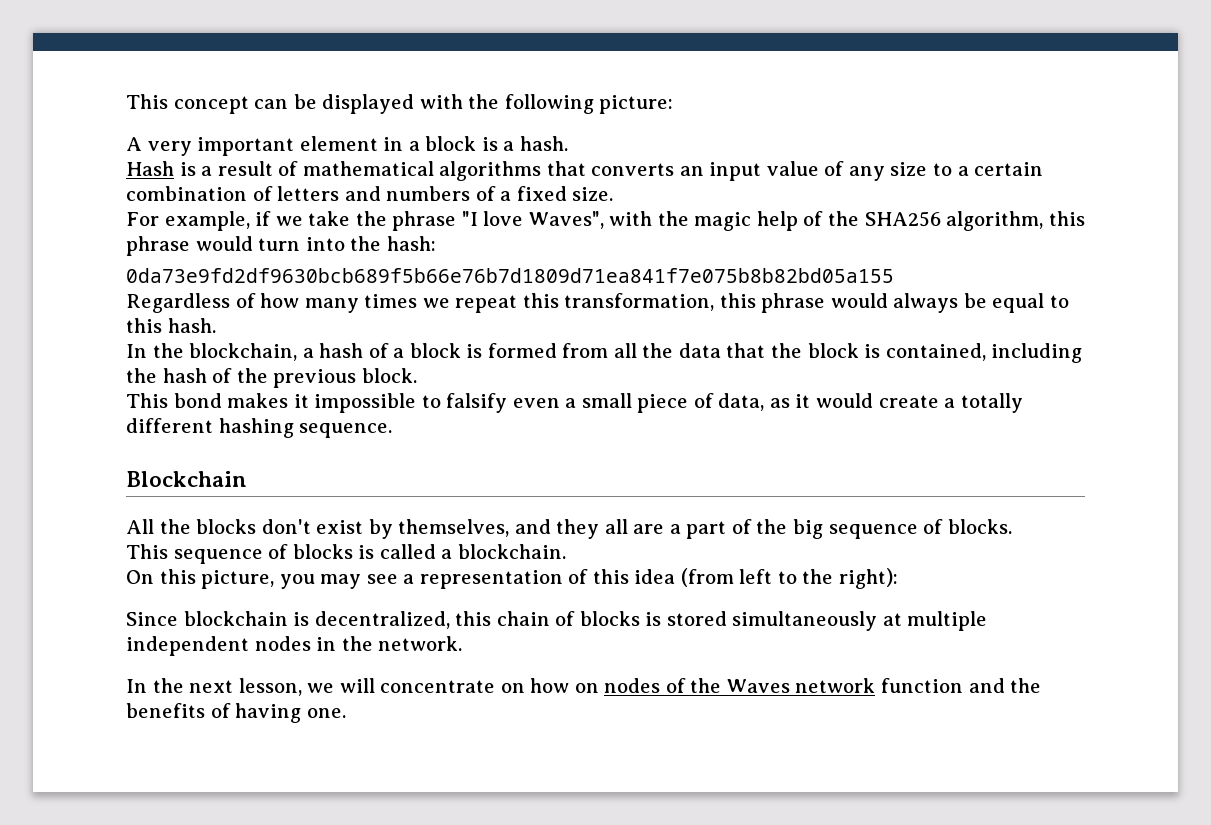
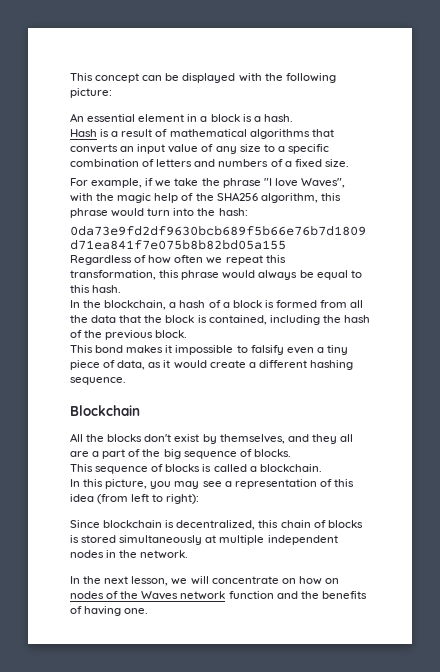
- A very important element in a block is a hash.
+ An essential element in a block is a hash.
- Hash is a result of mathematical algorithms that converts an input value of any size to a certain combination of letters and numbers of a fixed size.
+ Hash is a result of mathematical algorithms that converts an input value of any size to a specific combination of letters and numbers of a fixed size.
- Regardless of how many times we repeat this transformation, this phrase would always be equal to this hash.
+ Regardless of how often we repeat this transformation, this phrase would always be equal to this hash.
- This bond makes it impossible to falsify even a small piece of data, as it would create a totally different hashing sequence.
+ This bond makes it impossible to falsify even a tiny piece of data, as it would create a different hashing sequence.
- On this picture, you may see a representation of this idea (from left to the right):
+ In this picture, you may see a representation of this idea (from left to right):

